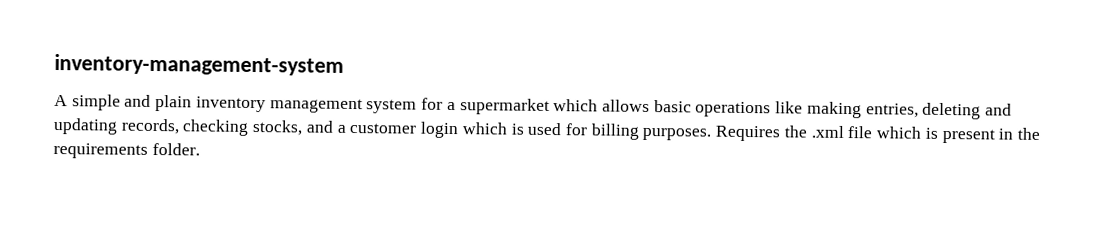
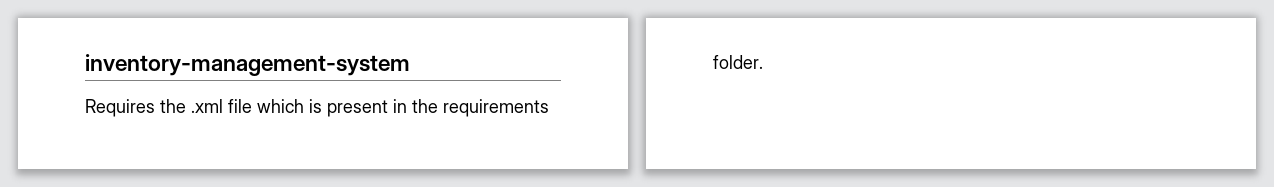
- A simple and plain inventory management system for a supermarket which allows basic operations like making entries, deleting and updating records, checking stocks, and a customer login which is used for billing purposes.

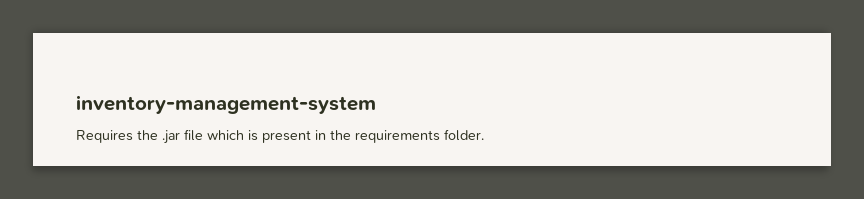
- Requires the .xml file which is present in the requirements folder.
+ Requires the .jar file which is present in the requirements folder.

